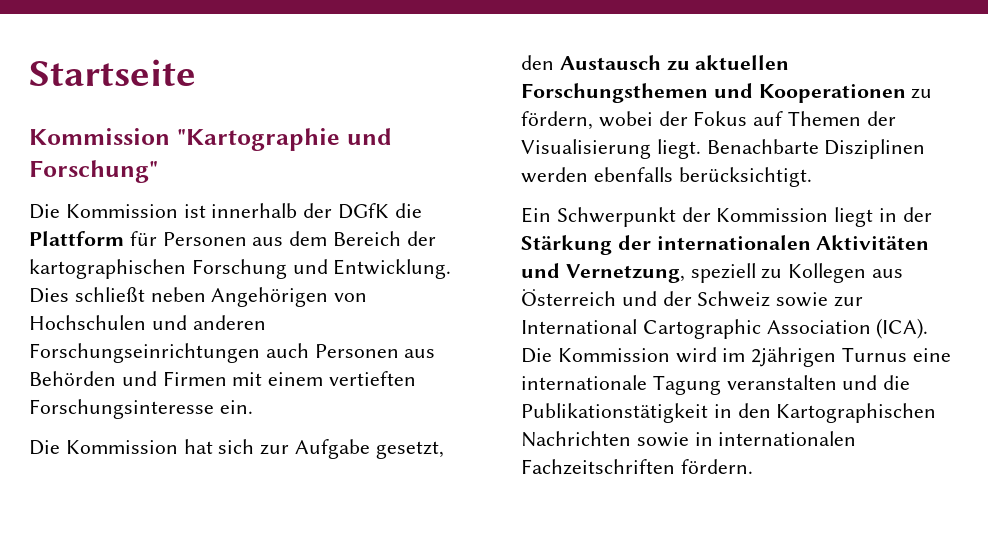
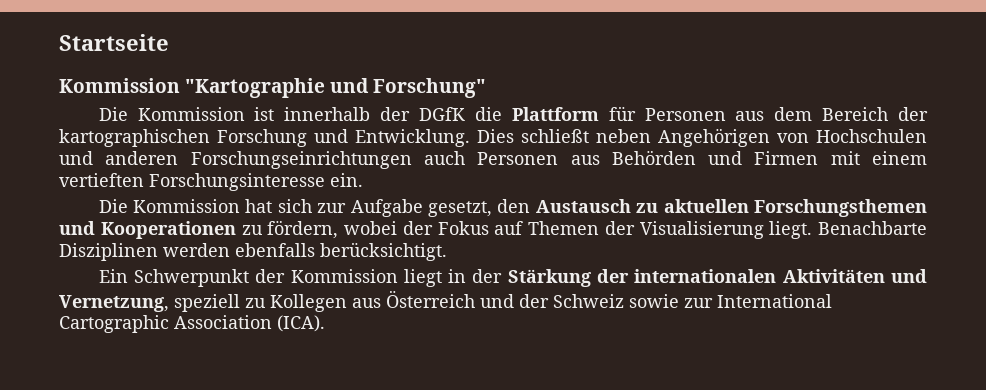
- Die Kommission wird im 2jährigen Turnus eine internationale Tagung veranstalten und die Publikationstätigkeit in den Kartographischen Nachrichten sowie in internationalen Fachzeitschriften fördern.

